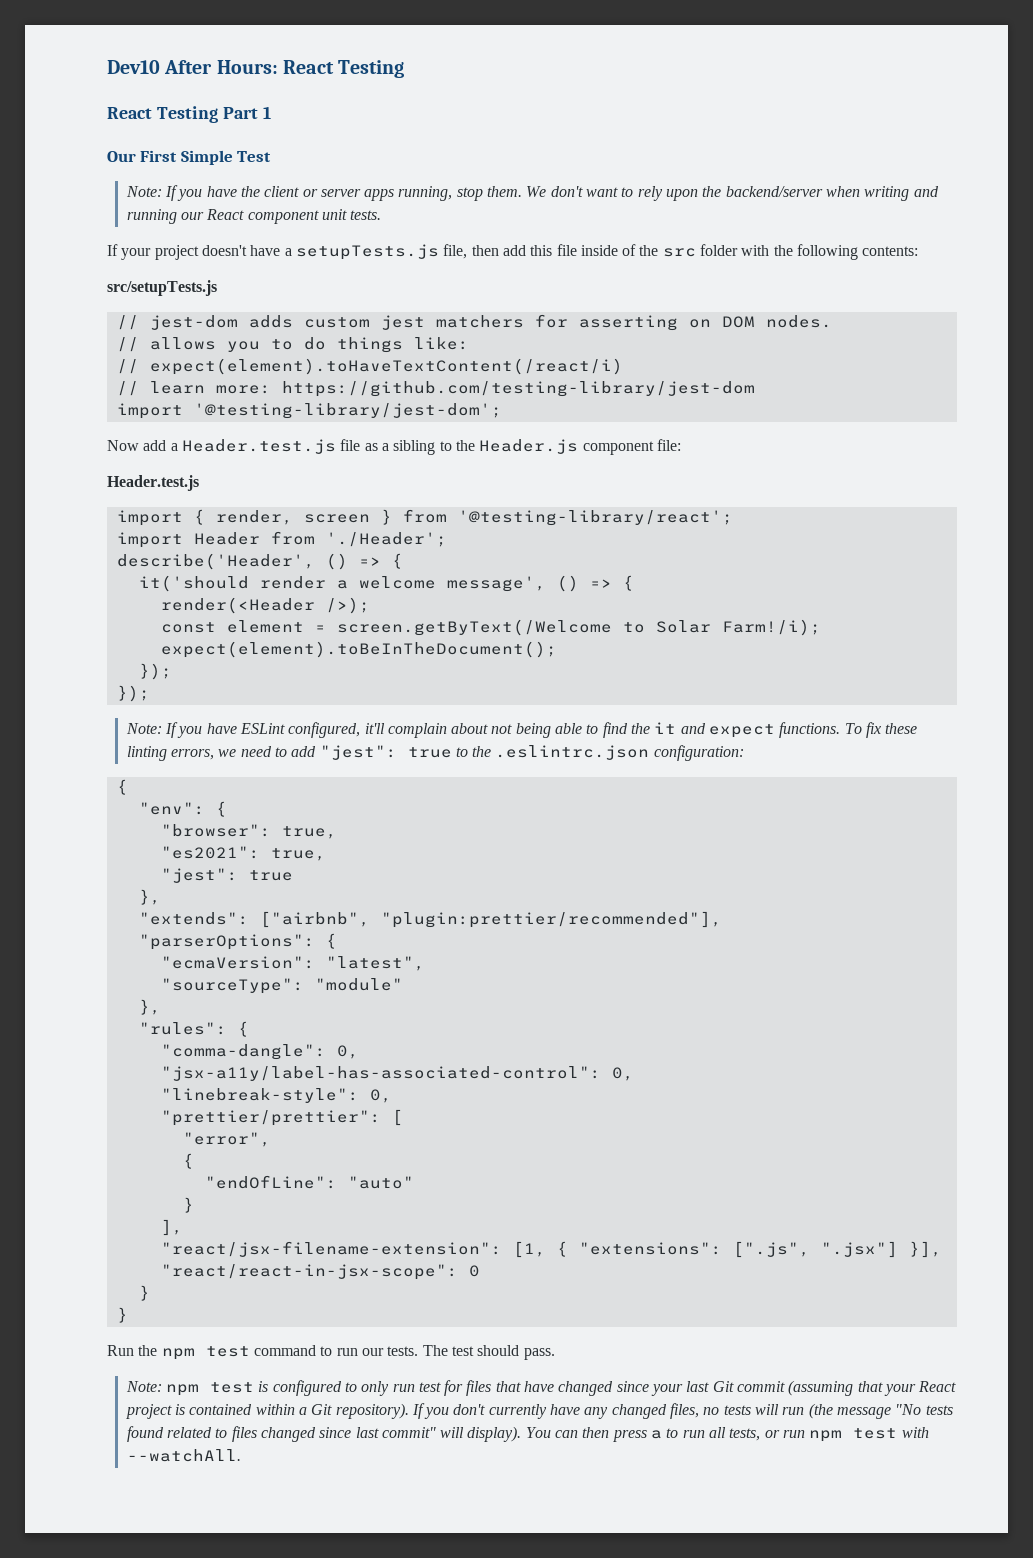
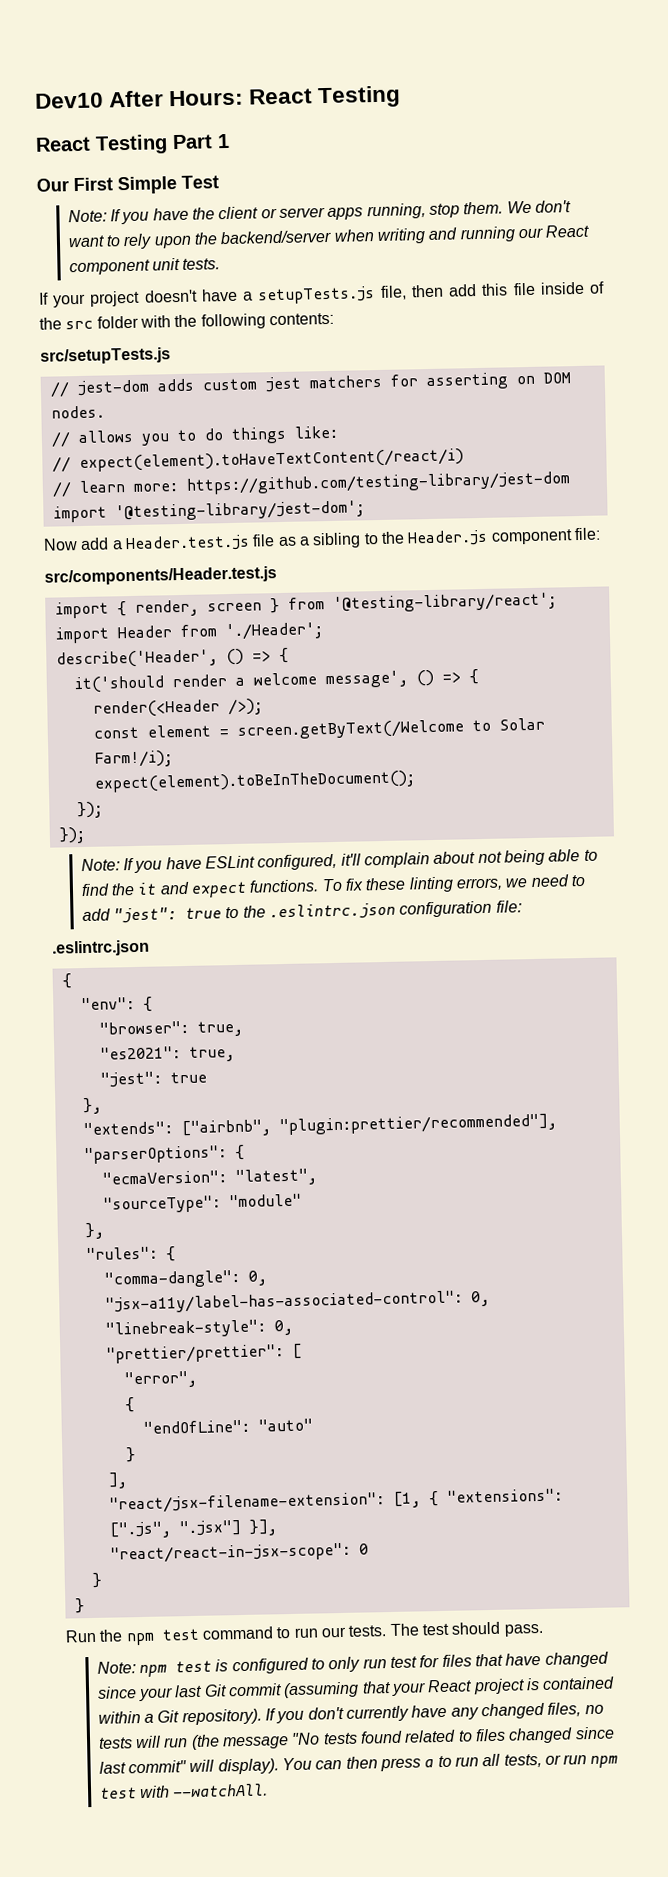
  Now add a Header.test.js file as a sibling to the Header.js component file:
- Header.test.js
+ src/components/Header.test.js
- To fix these linting errors, we need to add "jest": true to the .eslintrc.json configuration:
+ To fix these linting errors, we need to add "jest": true to the .eslintrc.json configuration file:
+ .eslintrc.json

